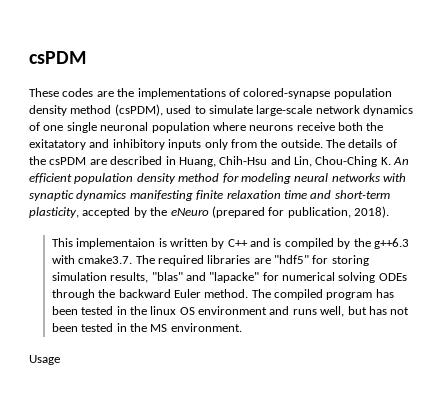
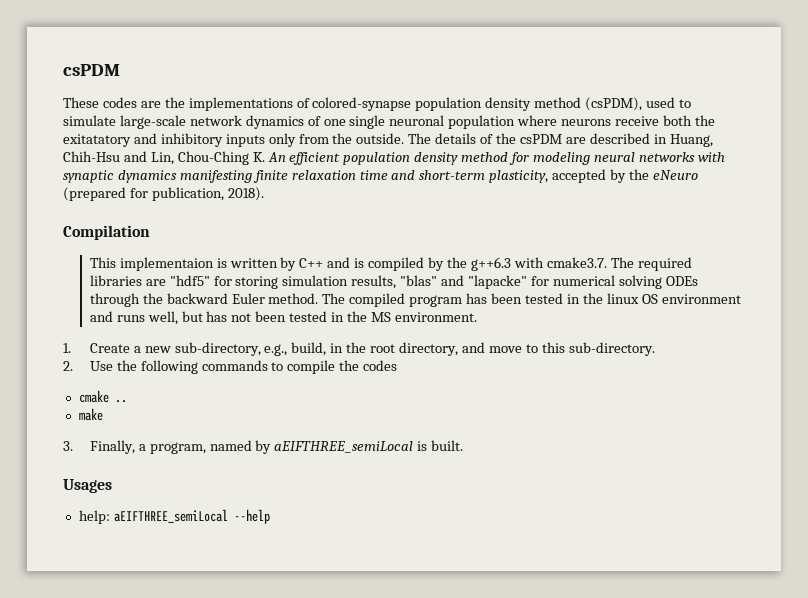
+ Compilation
- Usage
+ 1. Create a new sub-directory, e.g., build, in the root directory, and move to this sub-directory.
+ 2. Use the following commands to compile the codes
+ cmake ..
+ make
+ 3. Finally, a program, named by aEIFTHREE_semiLocal is built.
+ Usages
+ help: aEIFTHREE_semiLocal --help

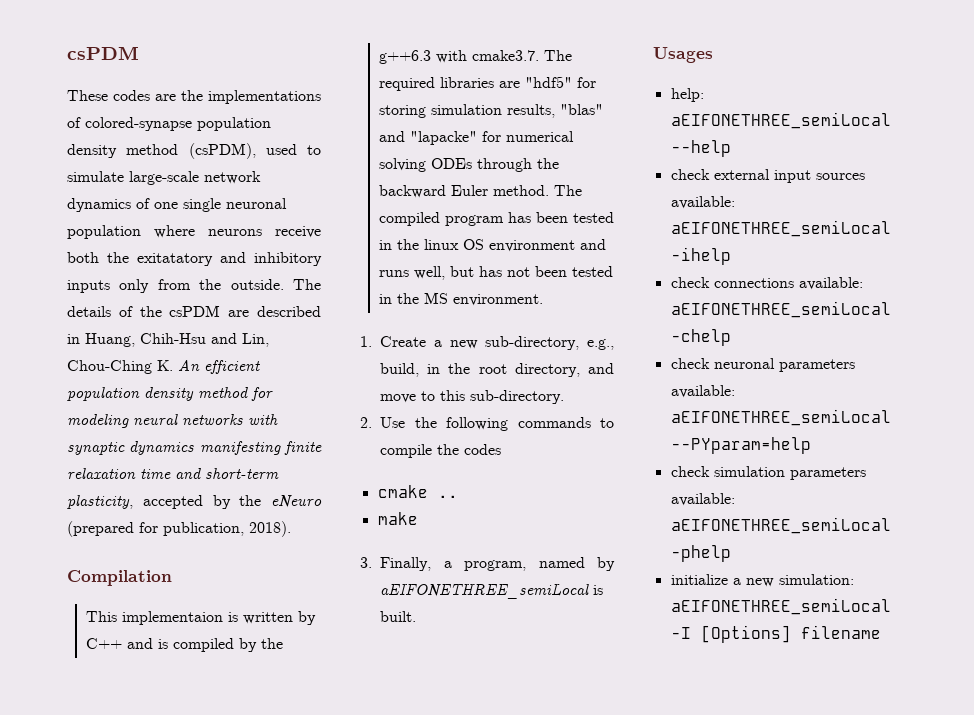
- 3. Finally, a program, named by aEIFTHREE_semiLocal is built.
+ 3. Finally, a program, named by aEIFONETHREE_semiLocal is built.
- help: aEIFTHREE_semiLocal --help
+ help: aEIFONETHREE_semiLocal --help
+ check external input sources available: aEIFONETHREE_semiLocal -ihelp
+ check connections available: aEIFONETHREE_semiLocal -chelp
+ check neuronal parameters available: aEIFONETHREE_semiLocal --PYparam=help
+ check simulation parameters available: aEIFONETHREE_semiLocal -phelp
+ initialize a new simulation: aEIFONETHREE_semiLocal -I [Options] filename

